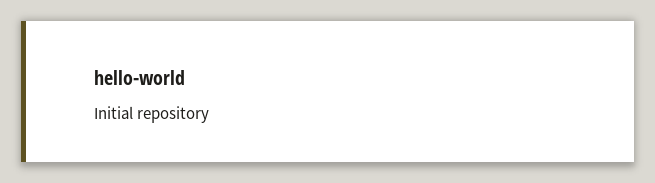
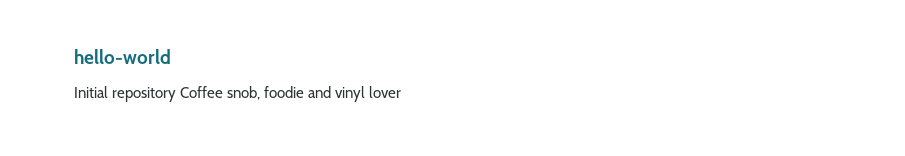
- Initial repository
+ Initial repository Coffee snob, foodie and vinyl lover

